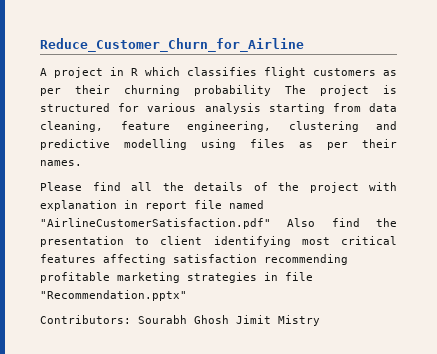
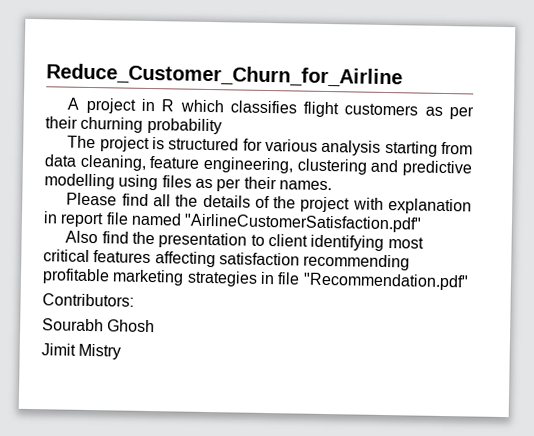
- A project in R which classifies flight customers as per their churning probability The project is structured for various analysis starting from data cleaning, feature engineering, clustering and predictive modelling using files as per their names.
+ A project in R which classifies flight customers as per their churning probability
+ The project is structured for various analysis starting from data cleaning, feature engineering, clustering and predictive modelling using files as per their names.
- Please find all the details of the project with explanation in report file named "AirlineCustomerSatisfaction.pdf" Also find the presentation to client identifying most critical features affecting satisfaction recommending profitable marketing strategies in file "Recommendation.pptx"
+ Please find all the details of the project with explanation in report file named "AirlineCustomerSatisfaction.pdf"
+ Also find the presentation to client identifying most critical features affecting satisfaction recommending profitable marketing strategies in file "Recommendation.pdf"
- Contributors: Sourabh Ghosh Jimit Mistry
+ Contributors:
+ Sourabh Ghosh
+ Jimit Mistry

